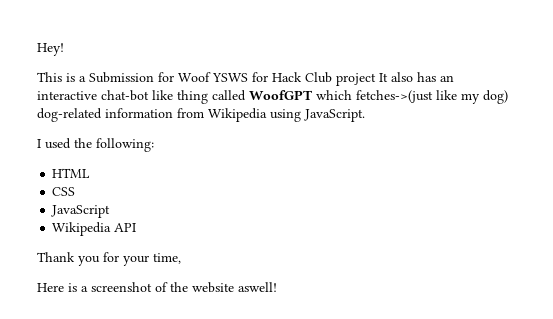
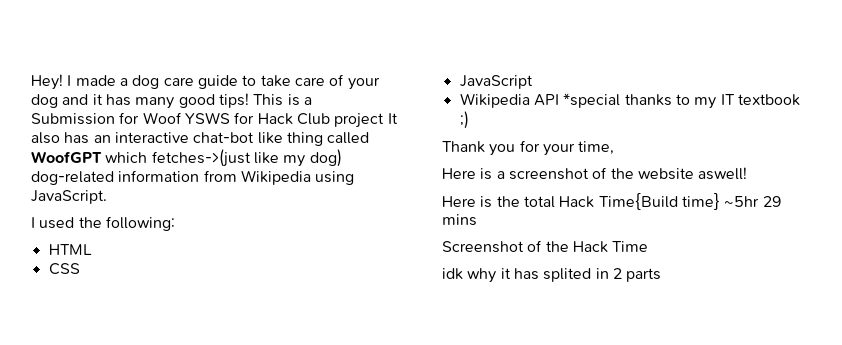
- Hey!
- This is a Submission for Woof YSWS for Hack Club project It also has an interactive chat-bot like thing called WoofGPT which fetches->(just like my dog) dog-related information from Wikipedia using JavaScript.
+ Hey! I made a dog care guide to take care of your dog and it has many good tips! This is a Submission for Woof YSWS for Hack Club project It also has an interactive chat-bot like thing called WoofGPT which fetches->(just like my dog) dog-related information from Wikipedia using JavaScript.
- Wikipedia API
+ Wikipedia API *special thanks to my IT textbook ;)
+ Here is the total Hack Time{Build time} ~5hr 29 mins
+ Screenshot of the Hack Time
+ idk why it has splited in 2 parts

